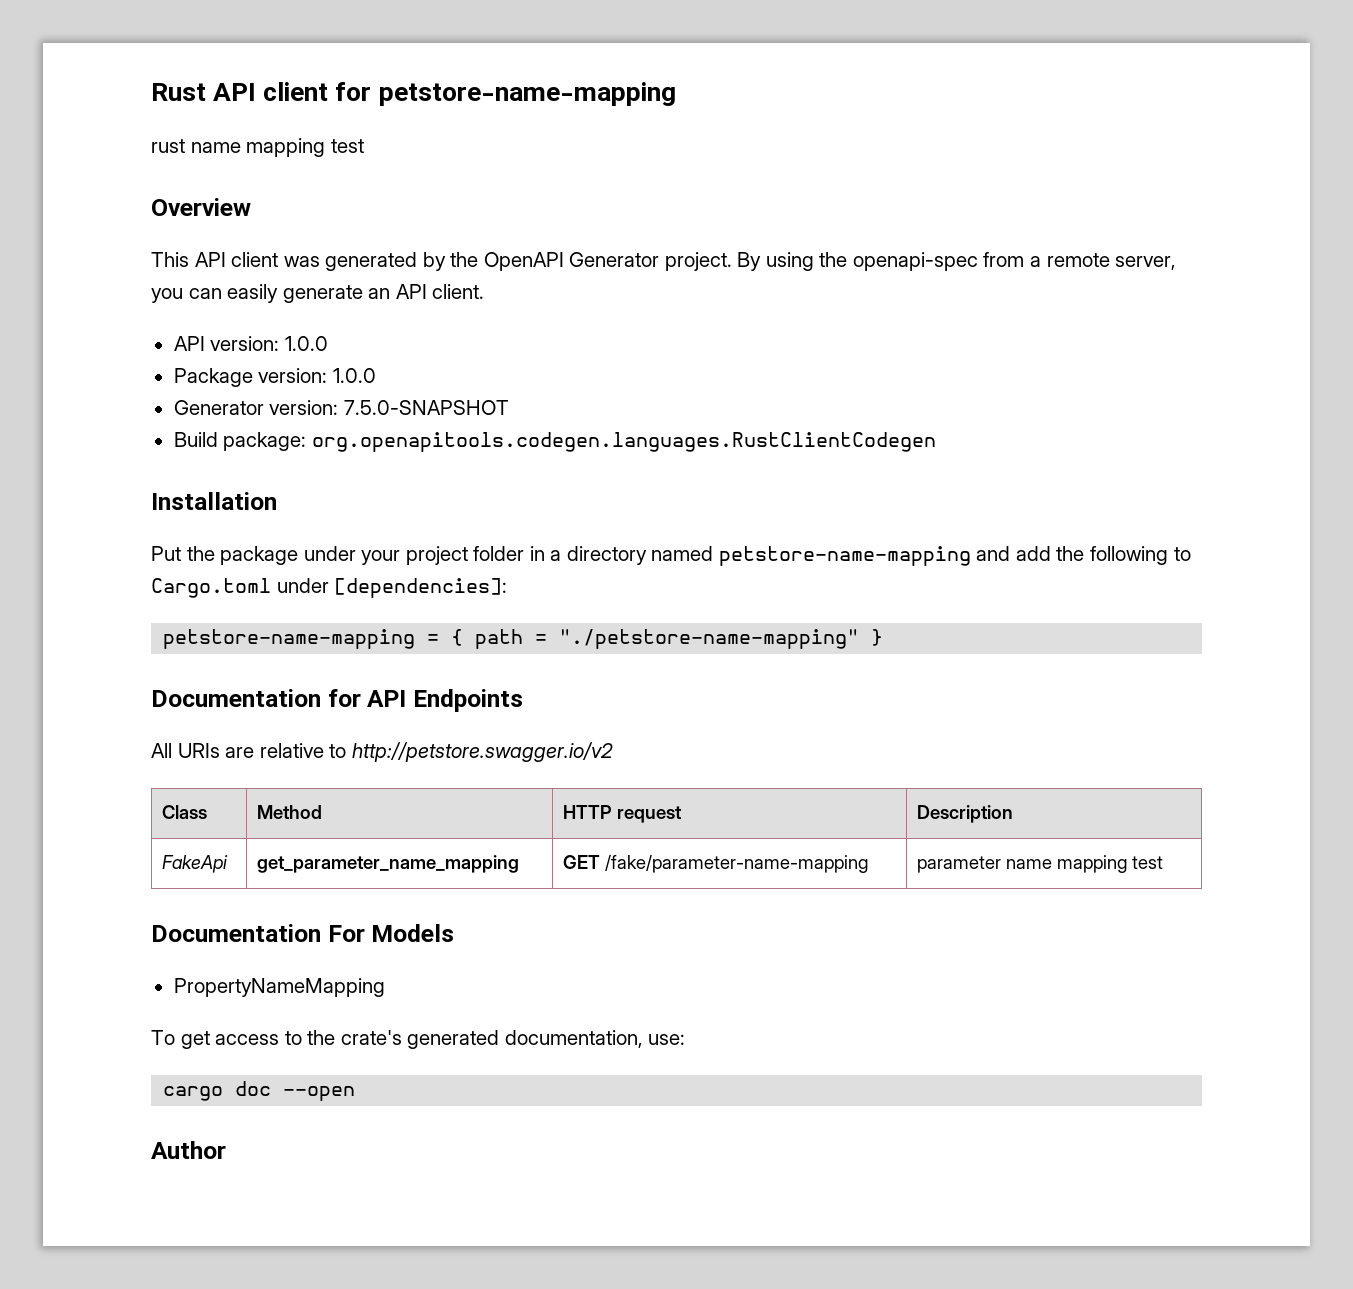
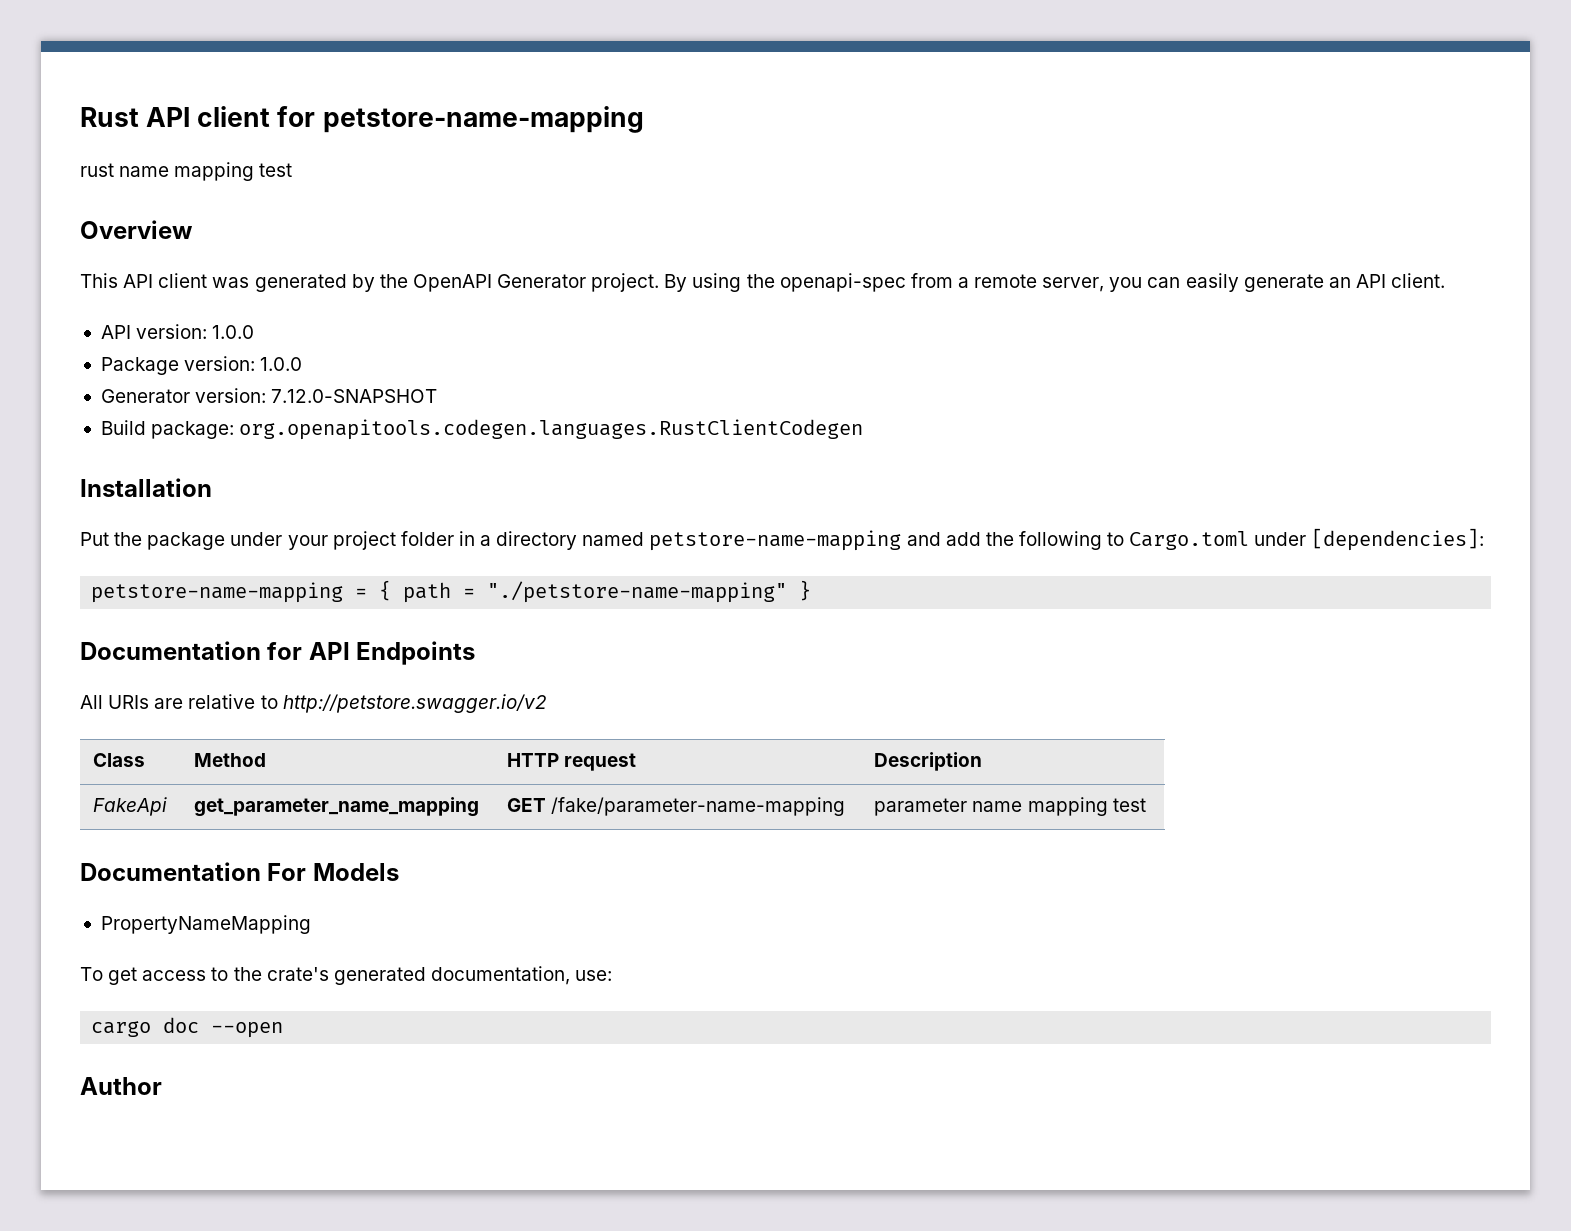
- Generator version: 7.5.0-SNAPSHOT
+ Generator version: 7.12.0-SNAPSHOT

